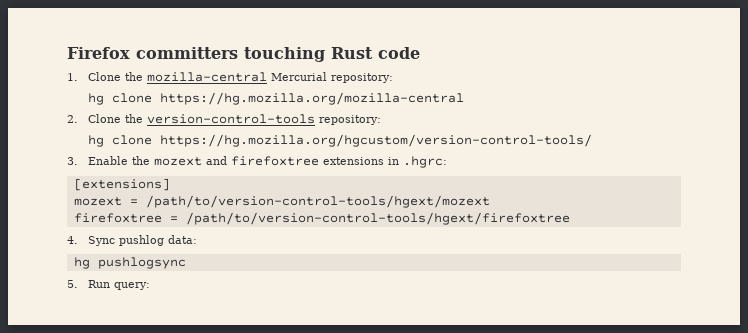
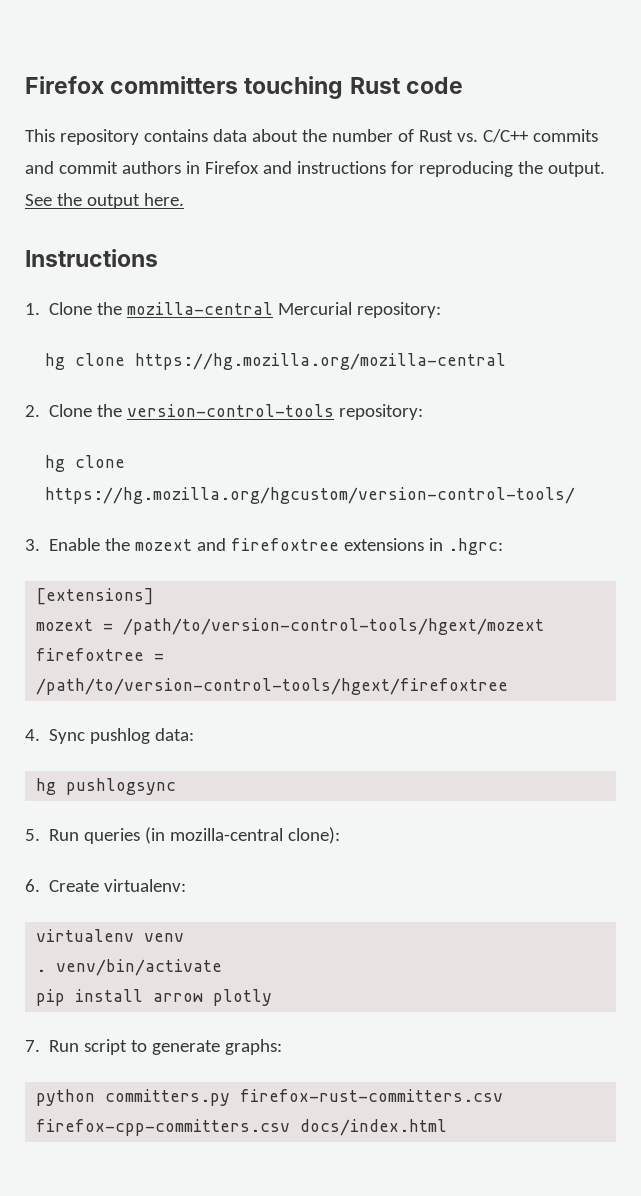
+ This repository contains data about the number of Rust vs. C/C++ commits and commit authors in Firefox and instructions for reproducing the output. See the output here.
+ Instructions
- 5. Run query:
+ 5. Run queries (in mozilla-central clone):
+ 6. Create virtualenv:
+ virtualenv venv
+ . venv/bin/activate
+ pip install arrow plotly
+ 7. Run script to generate graphs:
+ python committers.py firefox-rust-committers.csv firefox-cpp-committers.csv docs/index.html

